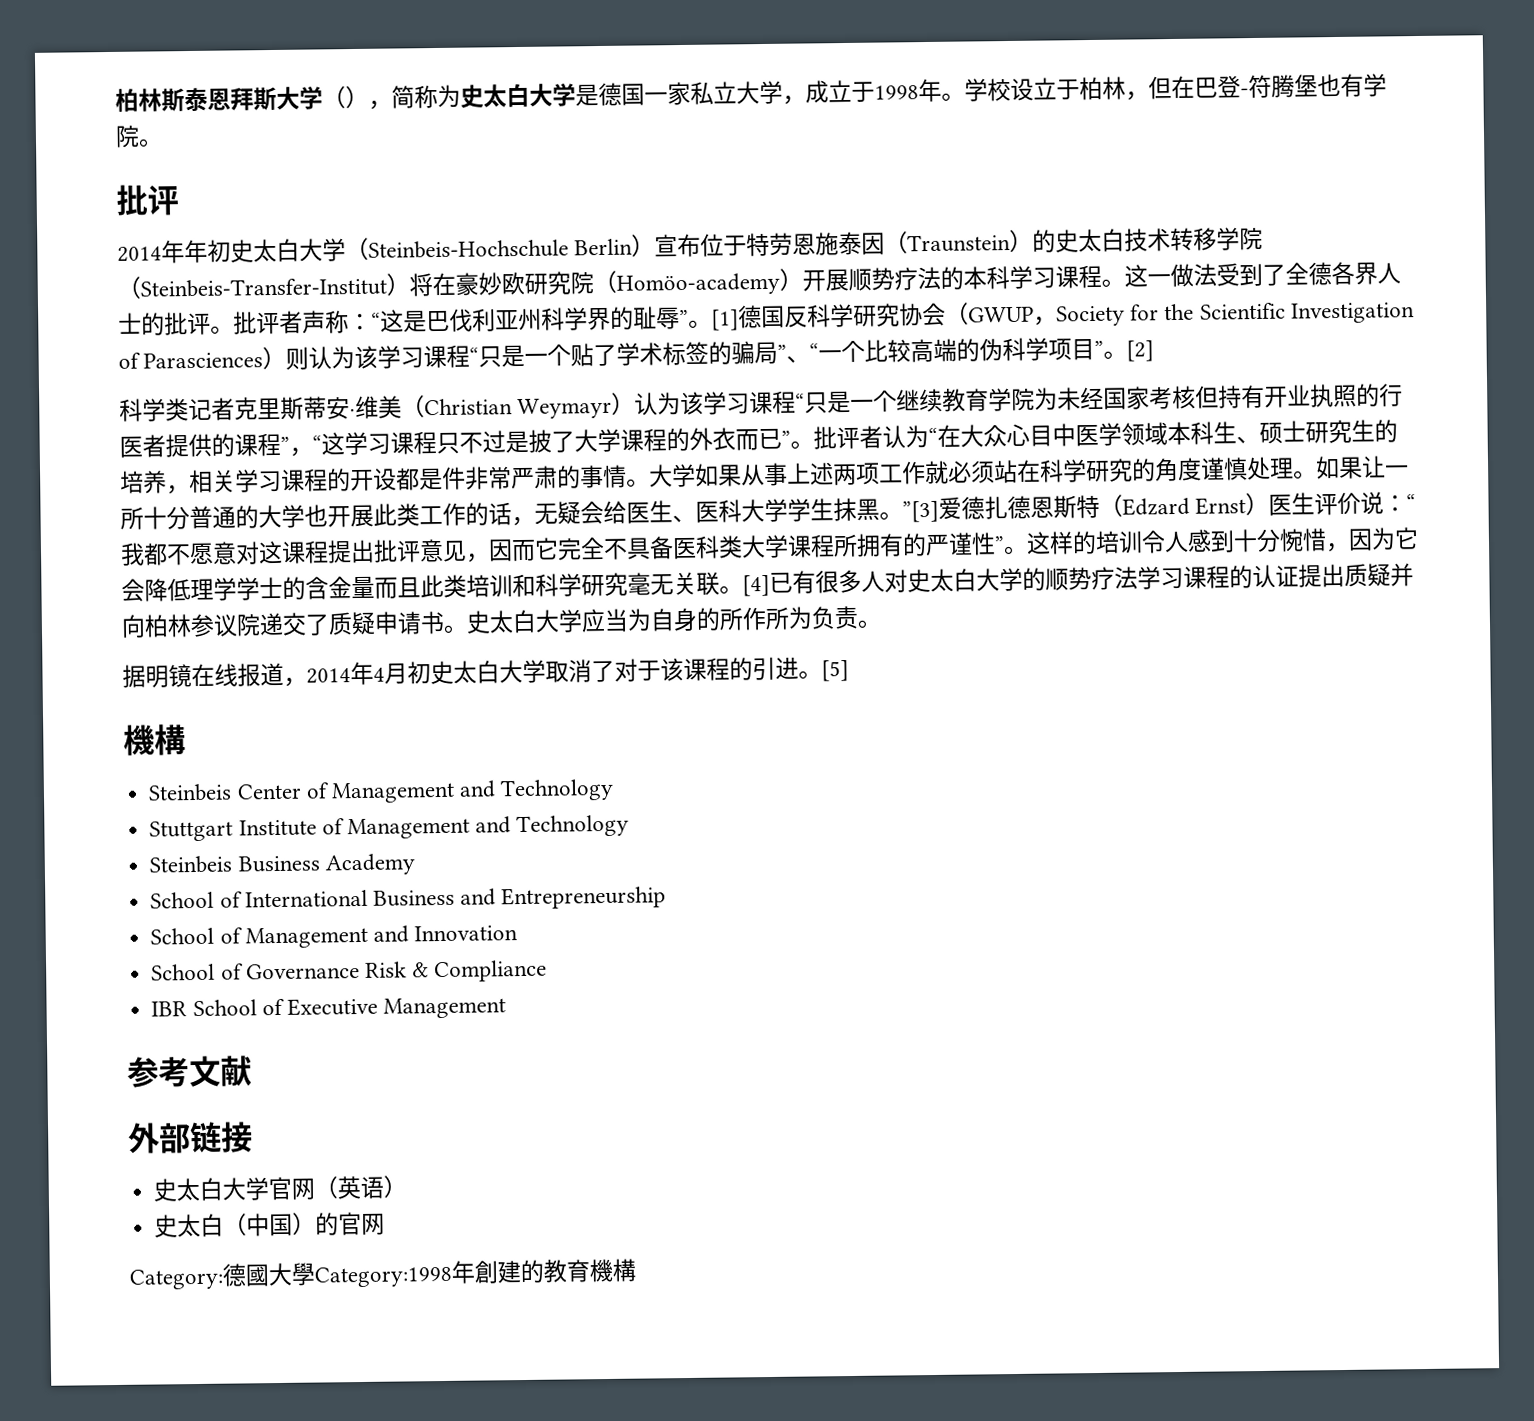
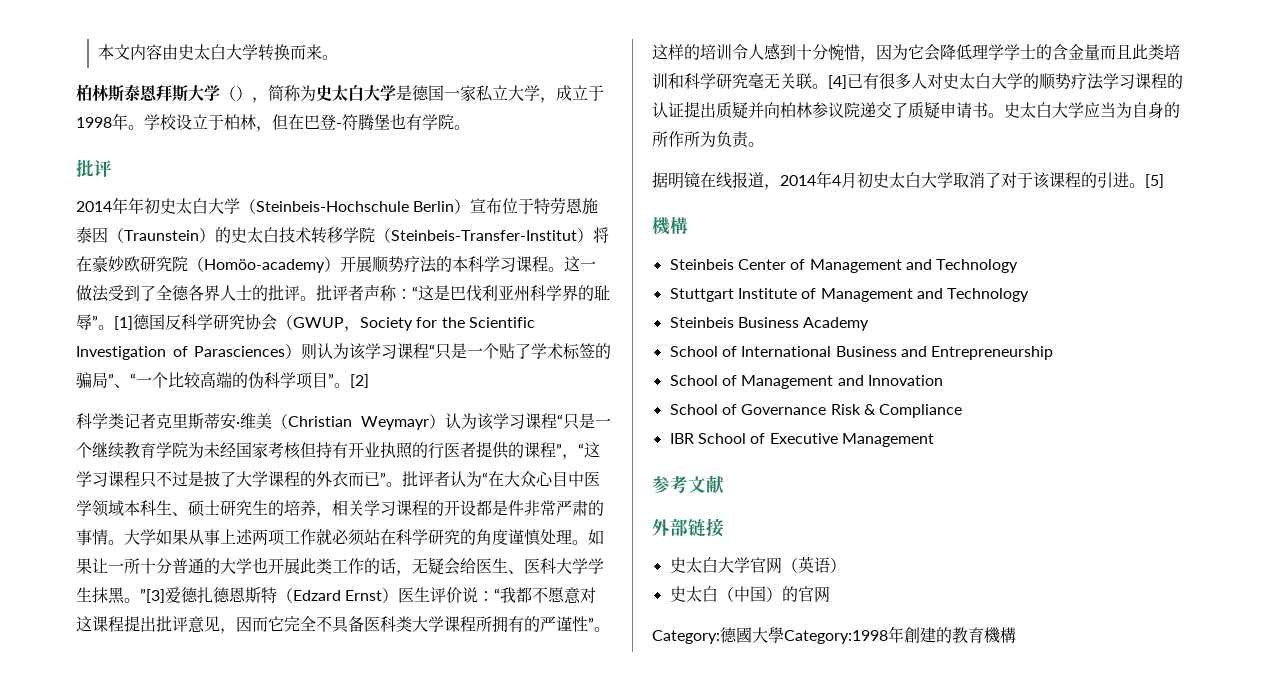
+ 本文内容由史太白大学转换而来。

